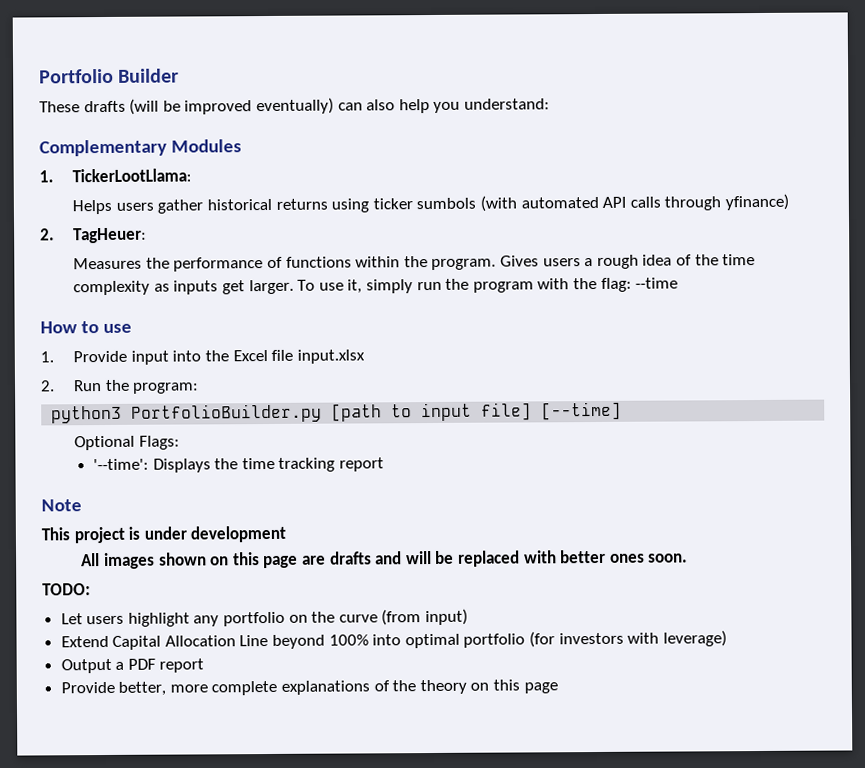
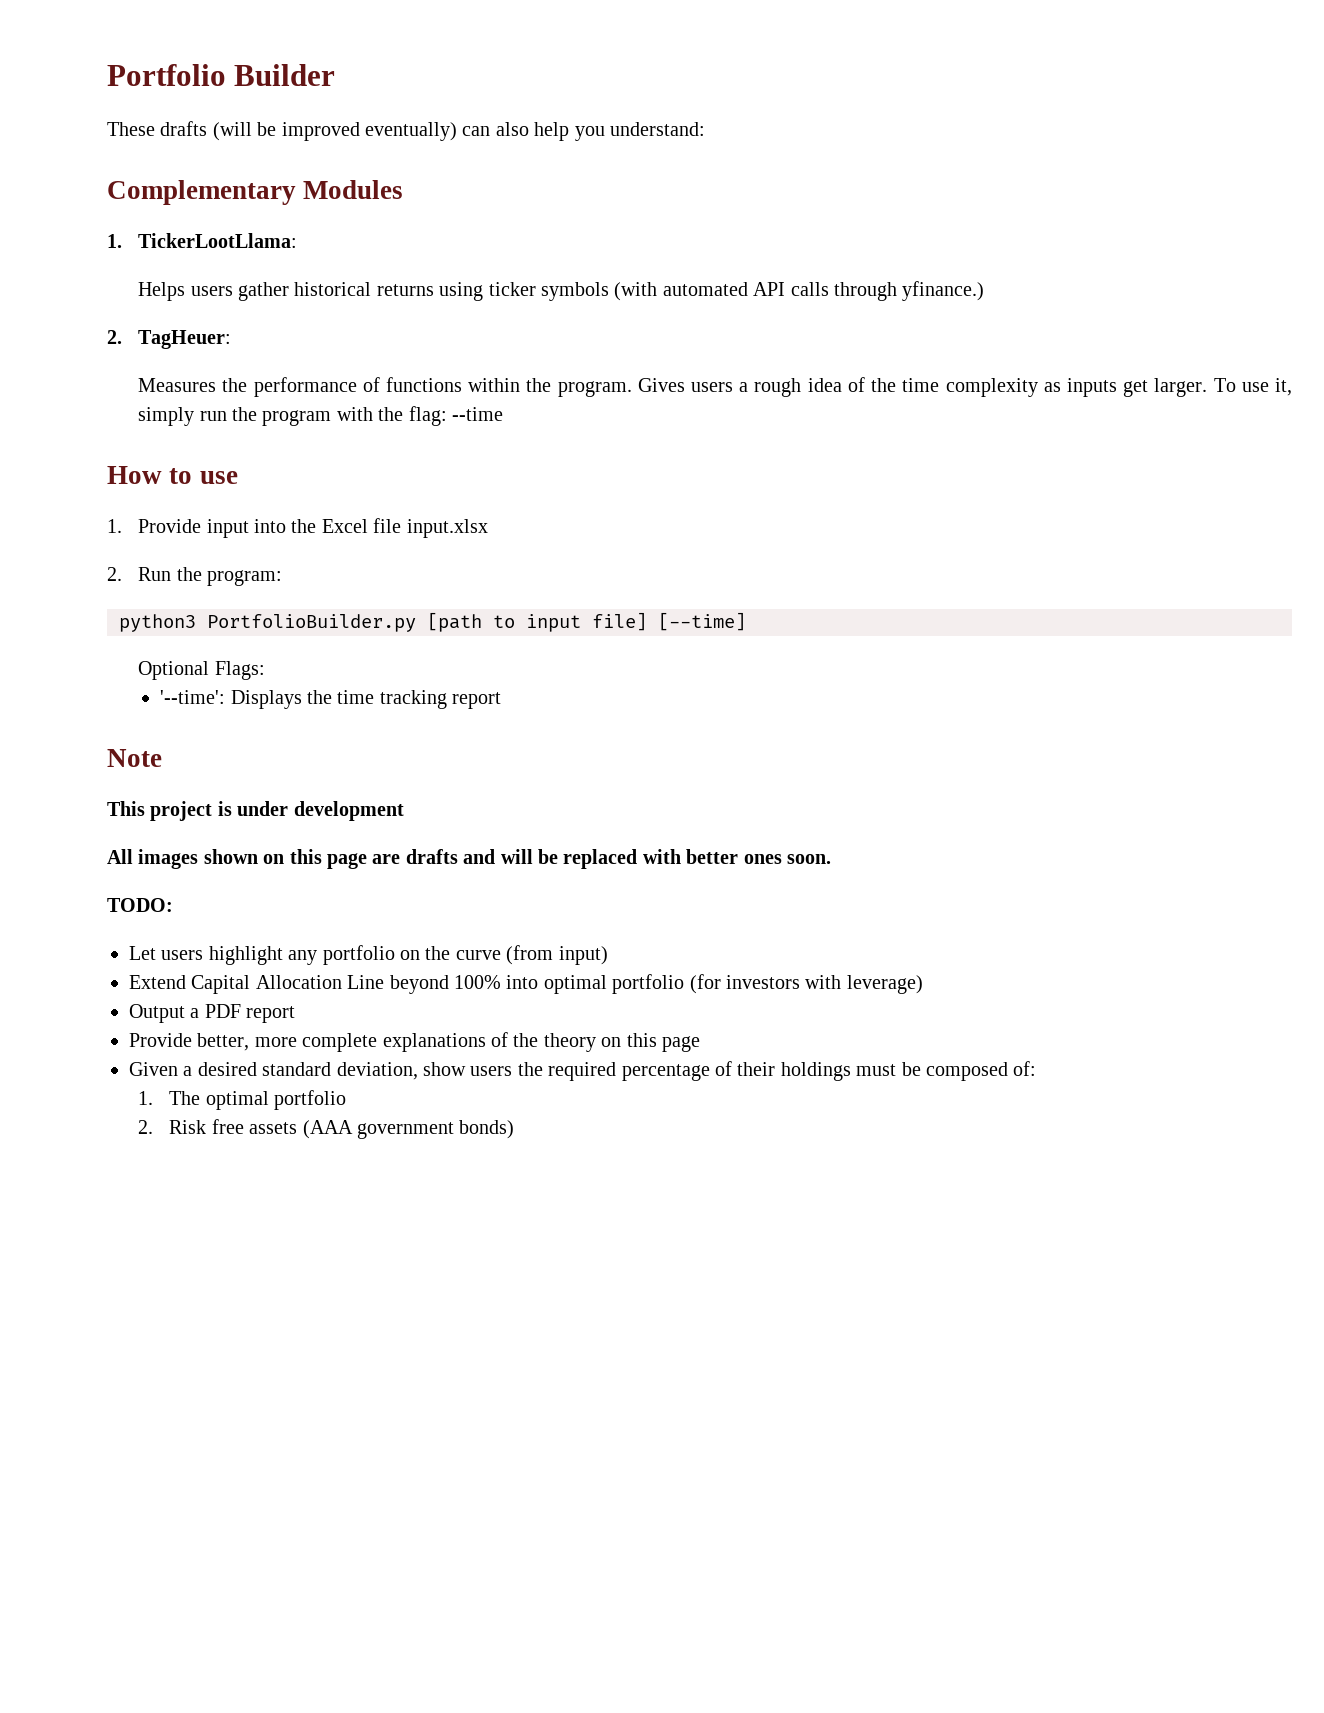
- Helps users gather historical returns using ticker sumbols (with automated API calls through yfinance)
+ Helps users gather historical returns using ticker symbols (with automated API calls through yfinance.)
+ Given a desired standard deviation, show users the required percentage of their holdings must be composed of:
+ 1. The optimal portfolio
+ 2. Risk free assets (AAA government bonds)

